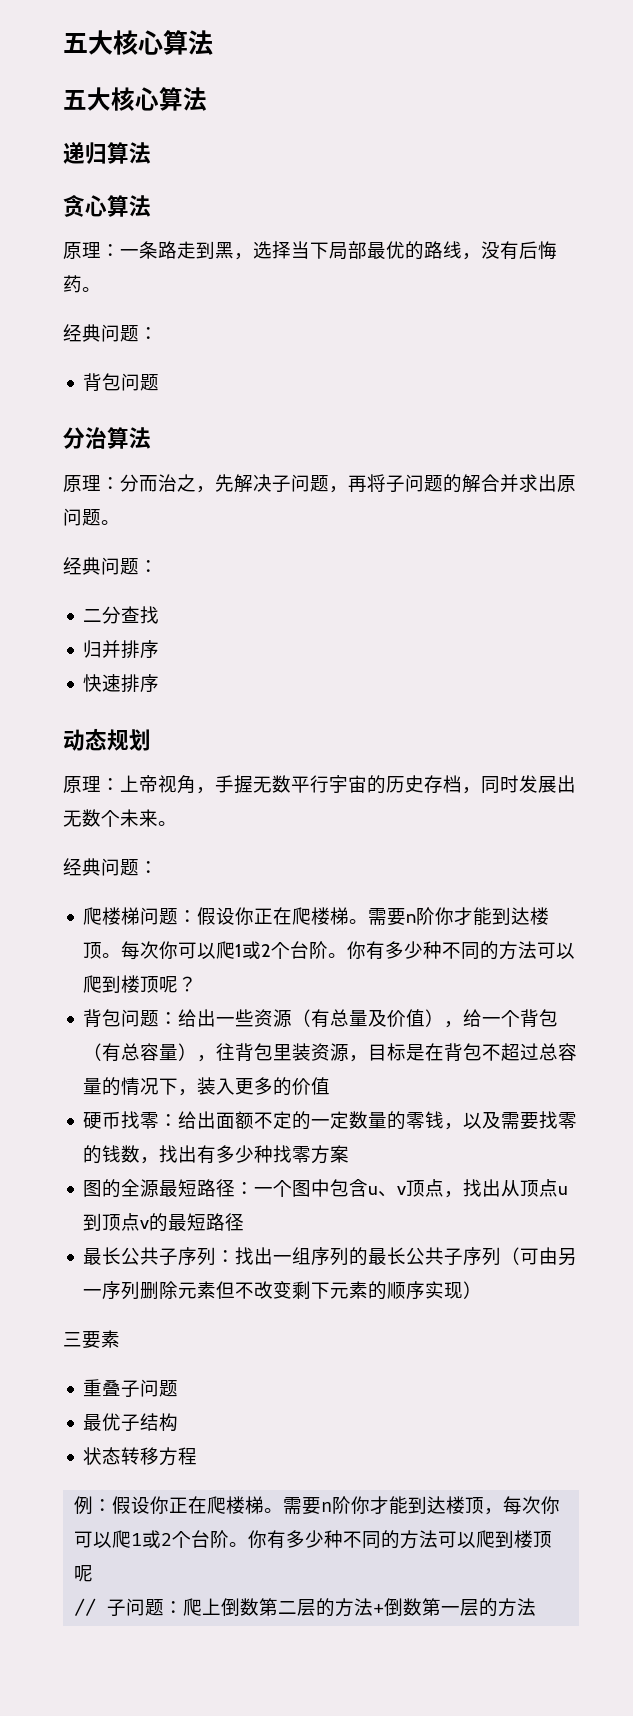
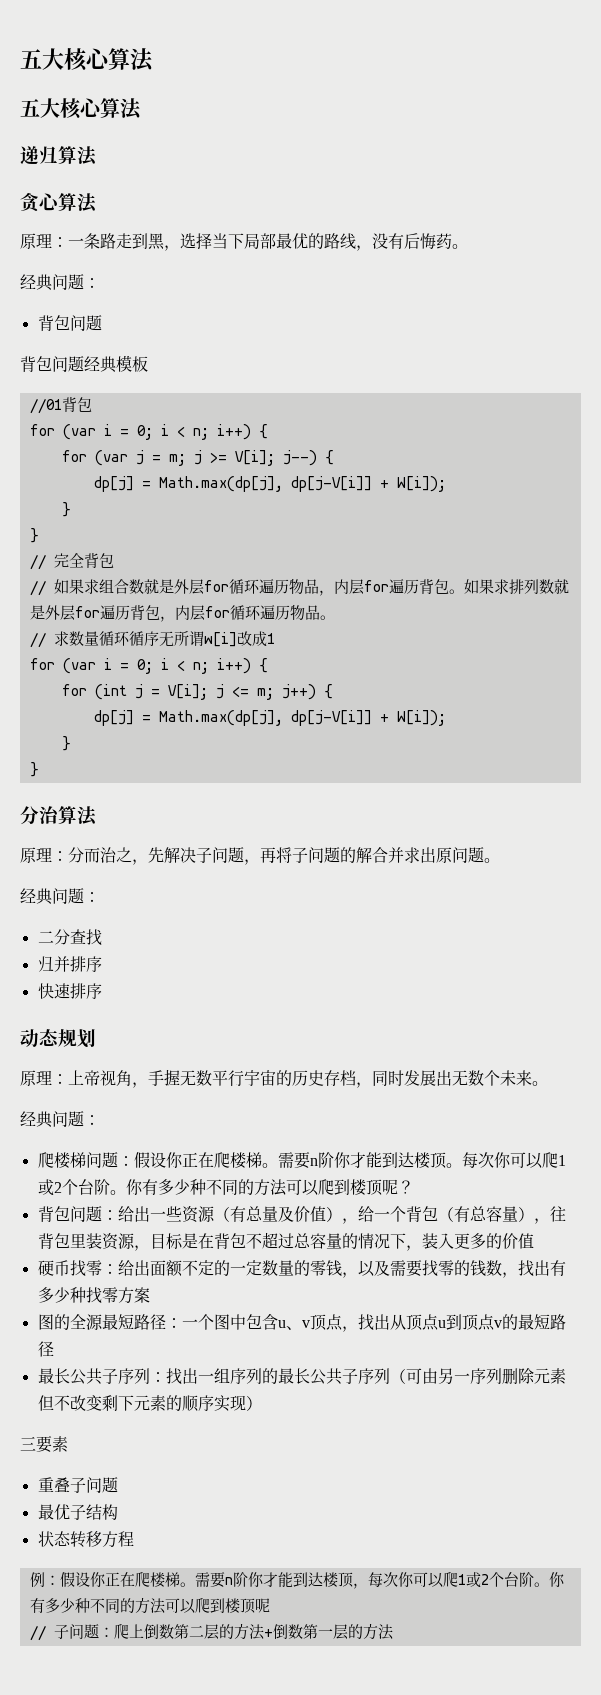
+ 背包问题经典模板
+ //01背包
+ for (var i = 0; i < n; i++) {
+ for (var j = m; j >= V[i]; j--) {
+ dp[j] = Math.max(dp[j], dp[j-V[i]] + W[i]);
+ }
+ }
+ // 完全背包
+ // 如果求组合数就是外层for循环遍历物品，内层for遍历背包。如果求排列数就是外层for遍历背包，内层for循环遍历物品。
+ // 求数量循环循序无所谓w[i]改成1
+ for (var i = 0; i < n; i++) {
+ for (int j = V[i]; j <= m; j++) {
+ dp[j] = Math.max(dp[j], dp[j-V[i]] + W[i]);
+ }
+ }

